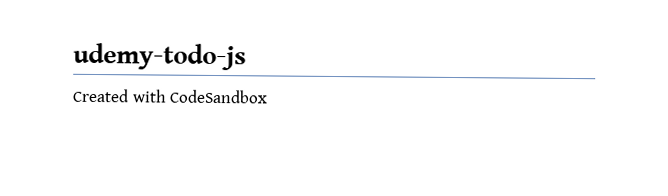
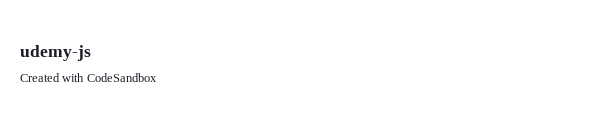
- udemy-todo-js
+ udemy-js

